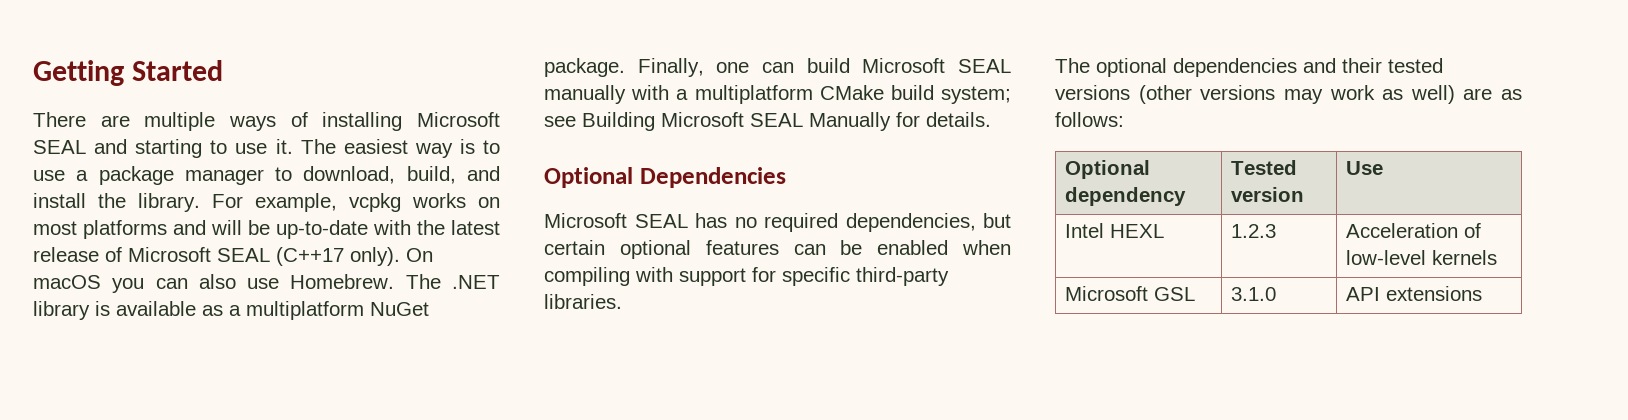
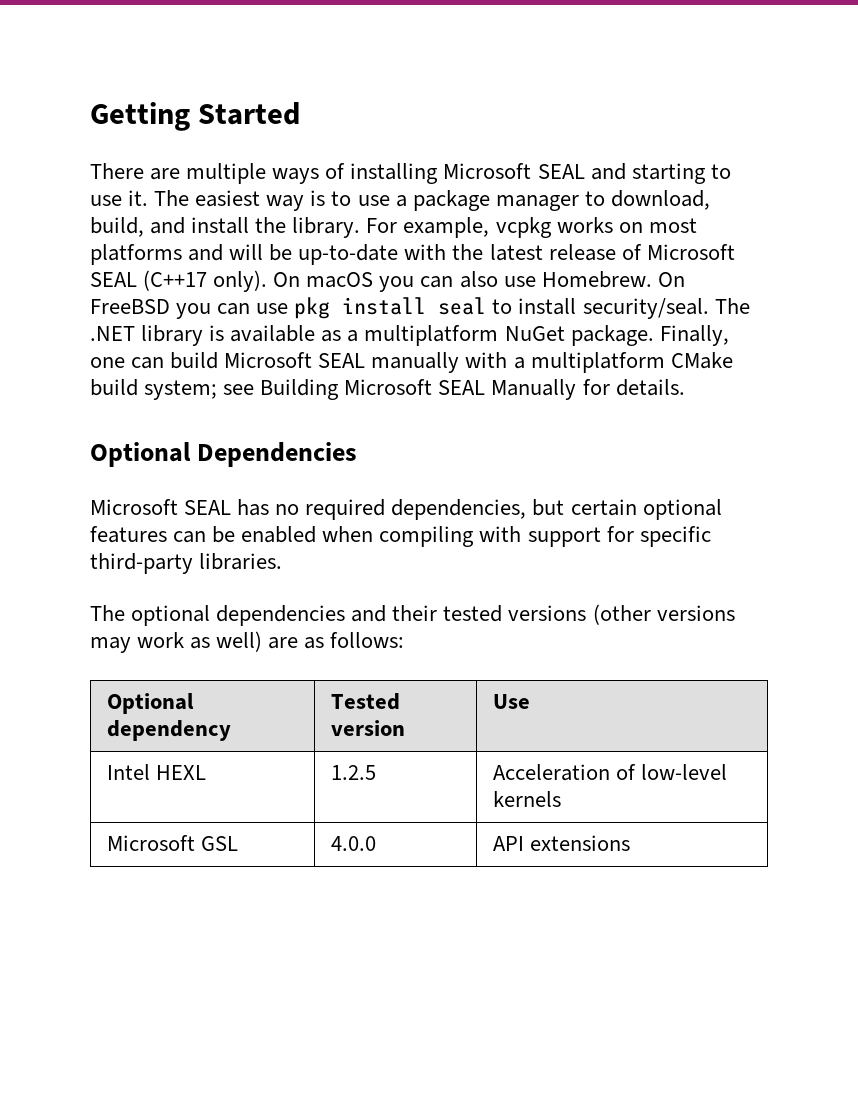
+ On FreeBSD you can use pkg install seal to install security/seal.
- Intel HEXL | 1.2.3 | Acceleration of low-level kernels
+ Intel HEXL | 1.2.5 | Acceleration of low-level kernels
- Microsoft GSL | 3.1.0 | API extensions
+ Microsoft GSL | 4.0.0 | API extensions

